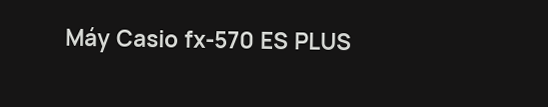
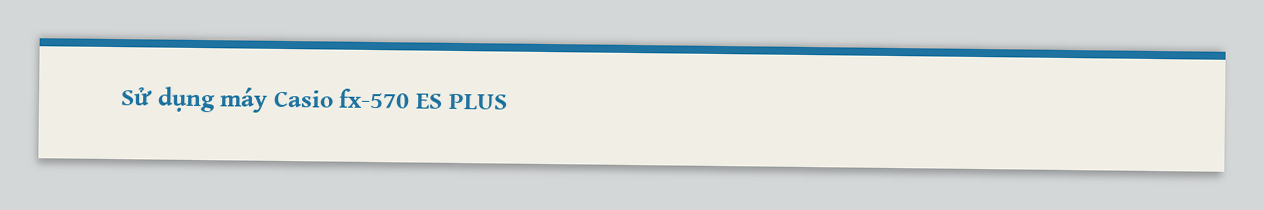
- Máy Casio fx-570 ES PLUS
+ Sử dụng máy Casio fx-570 ES PLUS

